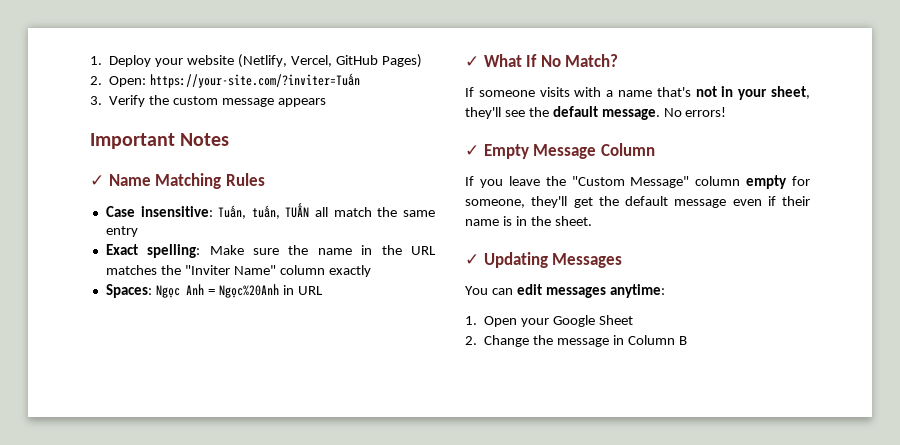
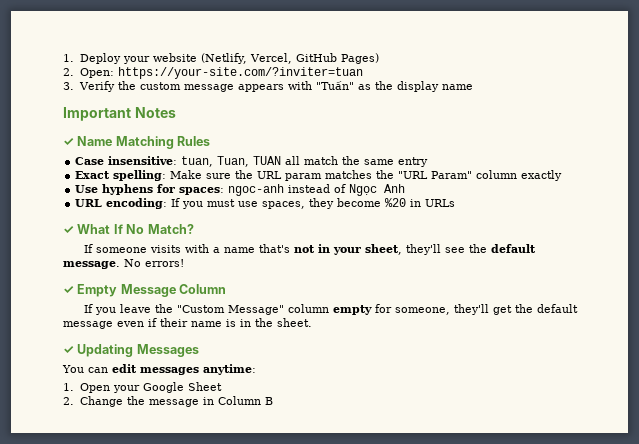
- 2. Open: https://your-site.com/?inviter=Tuấn
+ 2. Open: https://your-site.com/?inviter=tuan
- 3. Verify the custom message appears
+ 3. Verify the custom message appears with "Tuấn" as the display name
- Case insensitive: Tuấn, tuấn, TUẤN all match the same entry
+ Case insensitive: tuan, Tuan, TUAN all match the same entry
- Exact spelling: Make sure the name in the URL matches the "Inviter Name" column exactly
- Spaces: Ngọc Anh = Ngọc%20Anh in URL
+ Exact spelling: Make sure the URL param matches the "URL Param" column exactly
+ Use hyphens for spaces: ngoc-anh instead of Ngọc Anh
+ URL encoding: If you must use spaces, they become %20 in URLs

